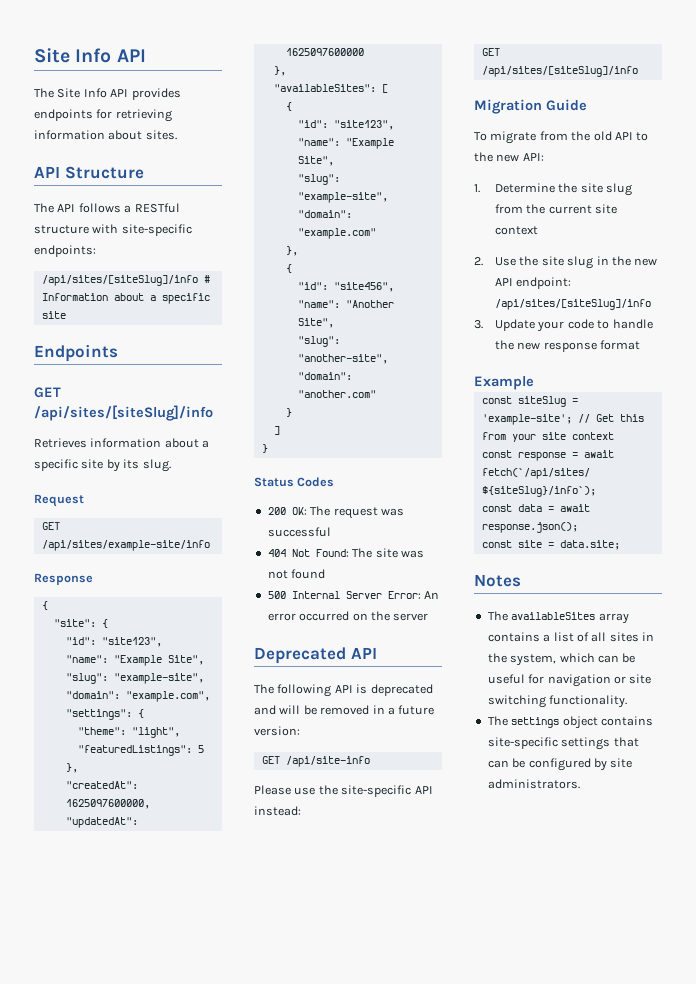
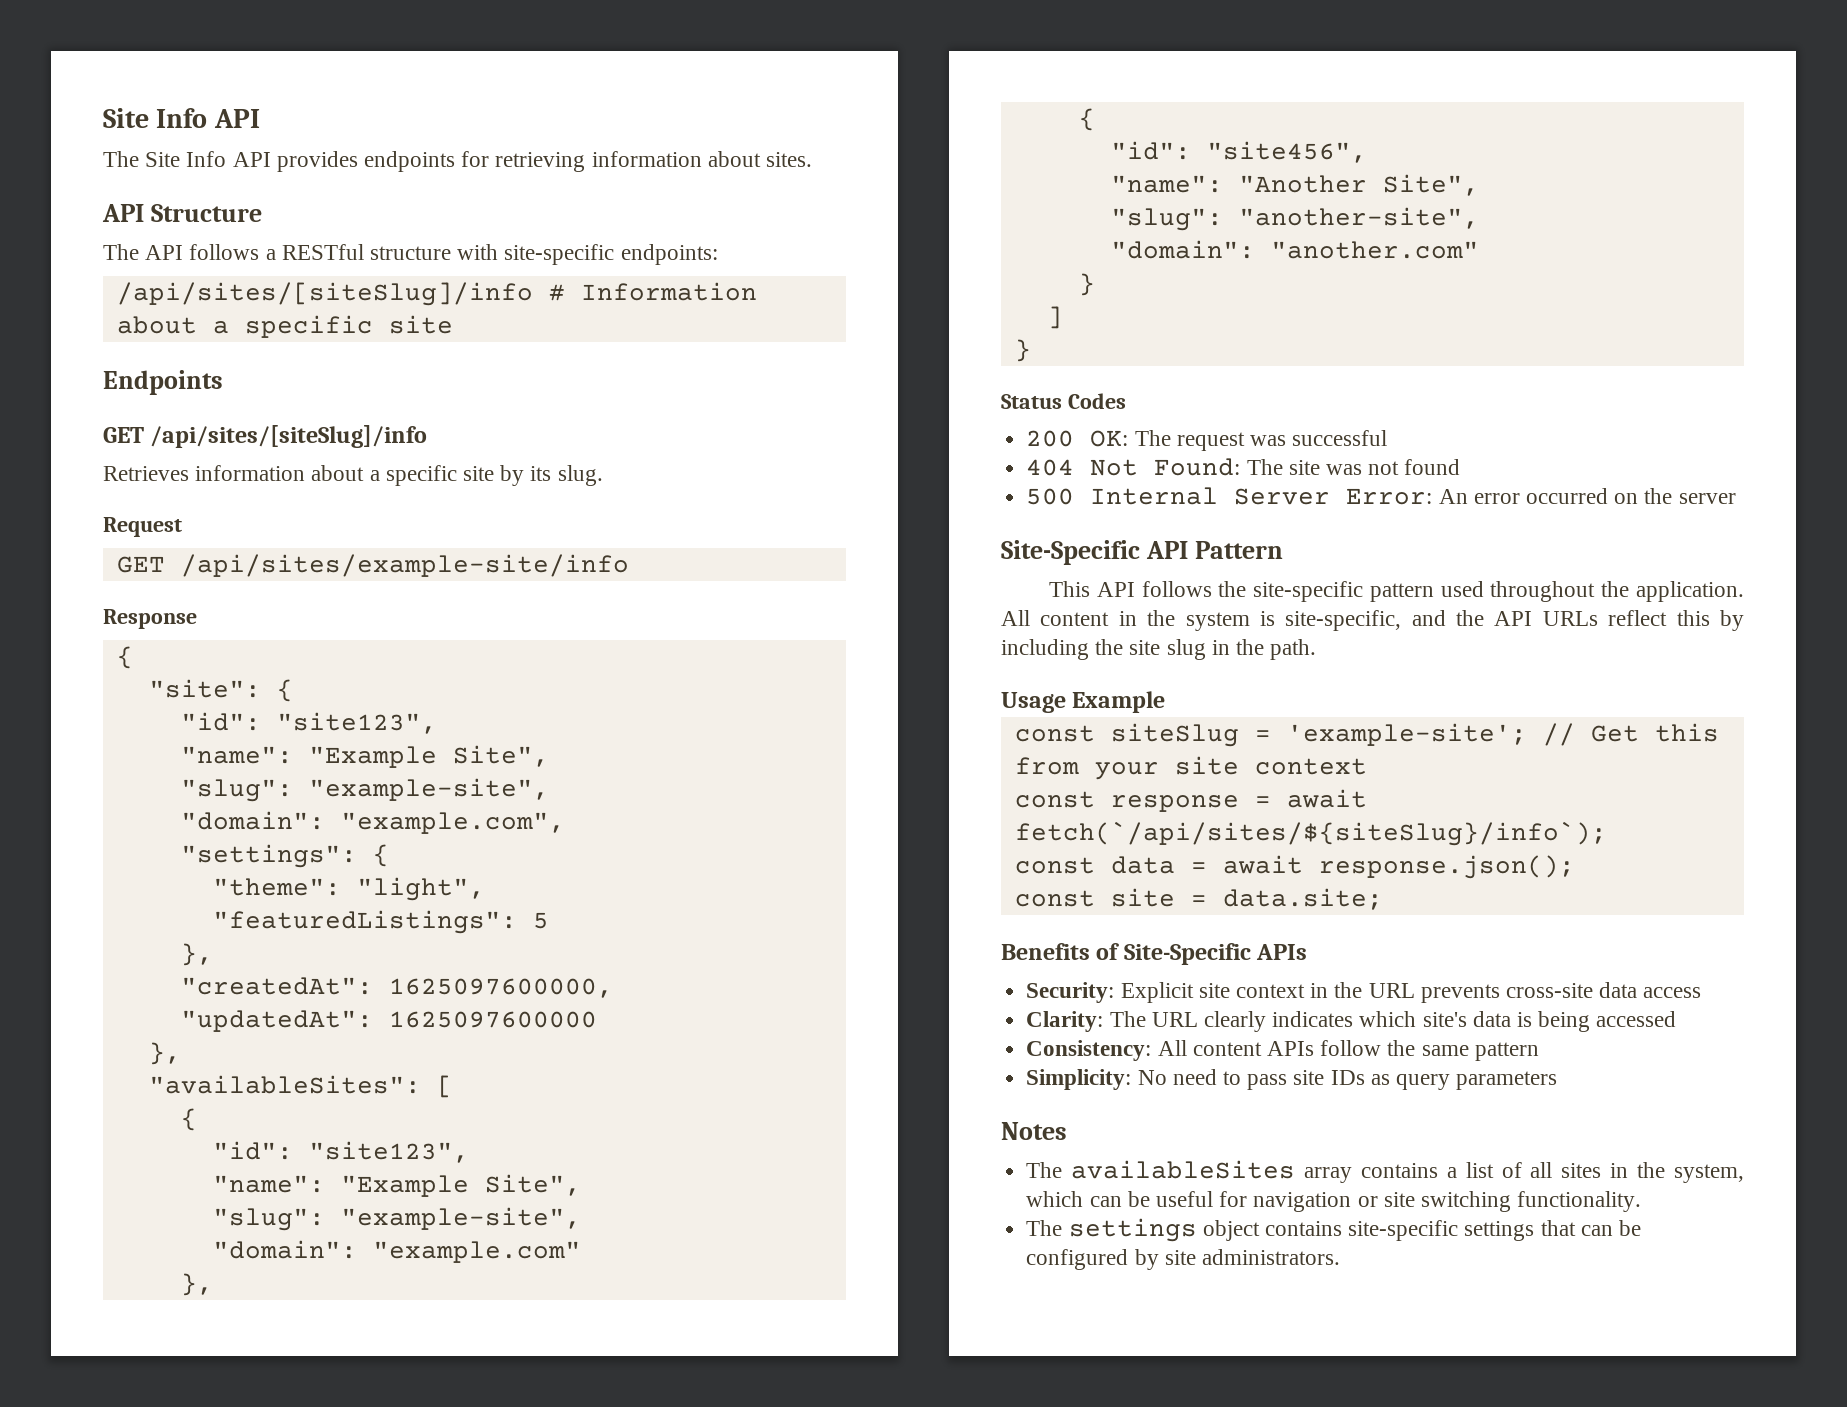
- Deprecated API
- The following API is deprecated and will be removed in a future version:
- GET /api/site-info
- Please use the site-specific API instead:
- GET /api/sites/[siteSlug]/info
- Migration Guide
- To migrate from the old API to the new API:
- 1. Determine the site slug from the current site context
- 2. Use the site slug in the new API endpoint: /api/sites/[siteSlug]/info
- 3. Update your code to handle the new response format
- Example
+ Site-Specific API Pattern
+ This API follows the site-specific pattern used throughout the application. All content in the system is site-specific, and the API URLs reflect this by including the site slug in the path.
+ Usage Example
+ Benefits of Site-Specific APIs
+ Security: Explicit site context in the URL prevents cross-site data access
+ Clarity: The URL clearly indicates which site's data is being accessed
+ Consistency: All content APIs follow the same pattern
+ Simplicity: No need to pass site IDs as query parameters

